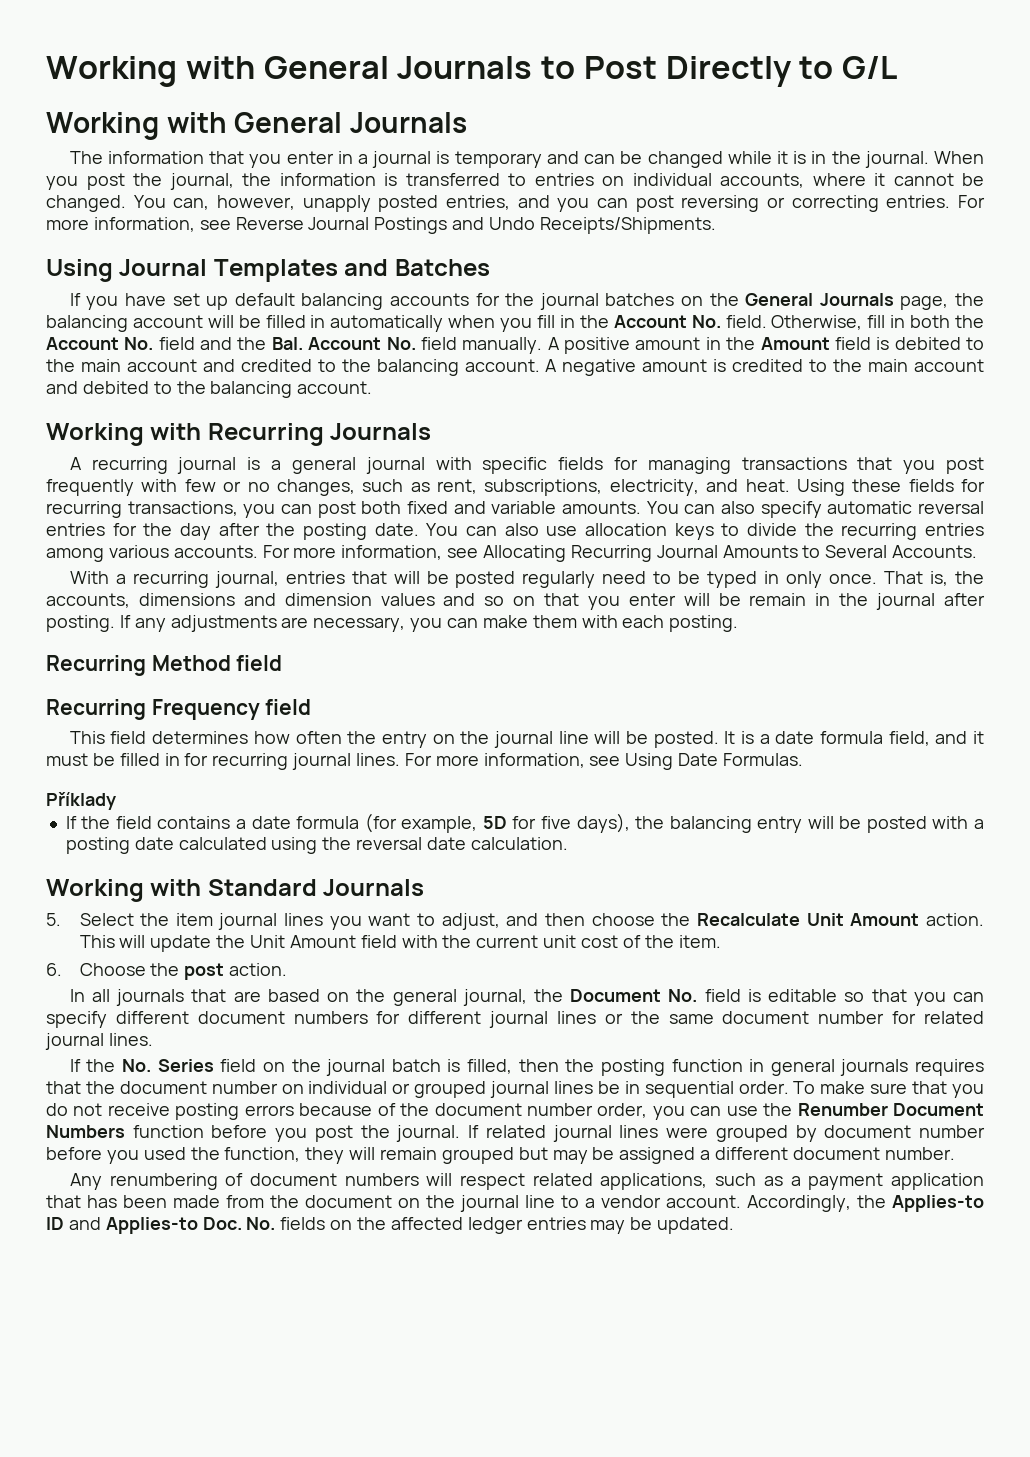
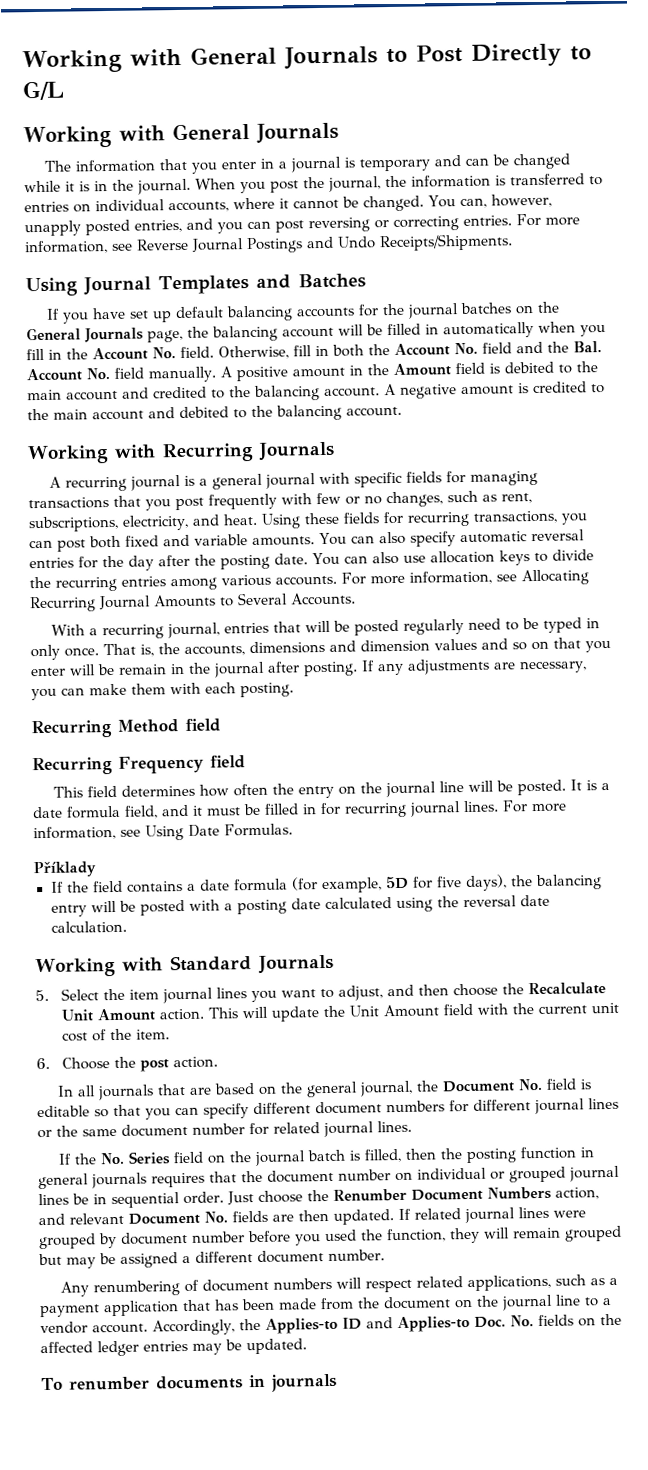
- To make sure that you do not receive posting errors because of the document number order, you can use the Renumber Document Numbers function before you post the journal.
+ Just choose the Renumber Document Numbers action, and relevant Document No. fields are then updated.
+ To renumber documents in journals

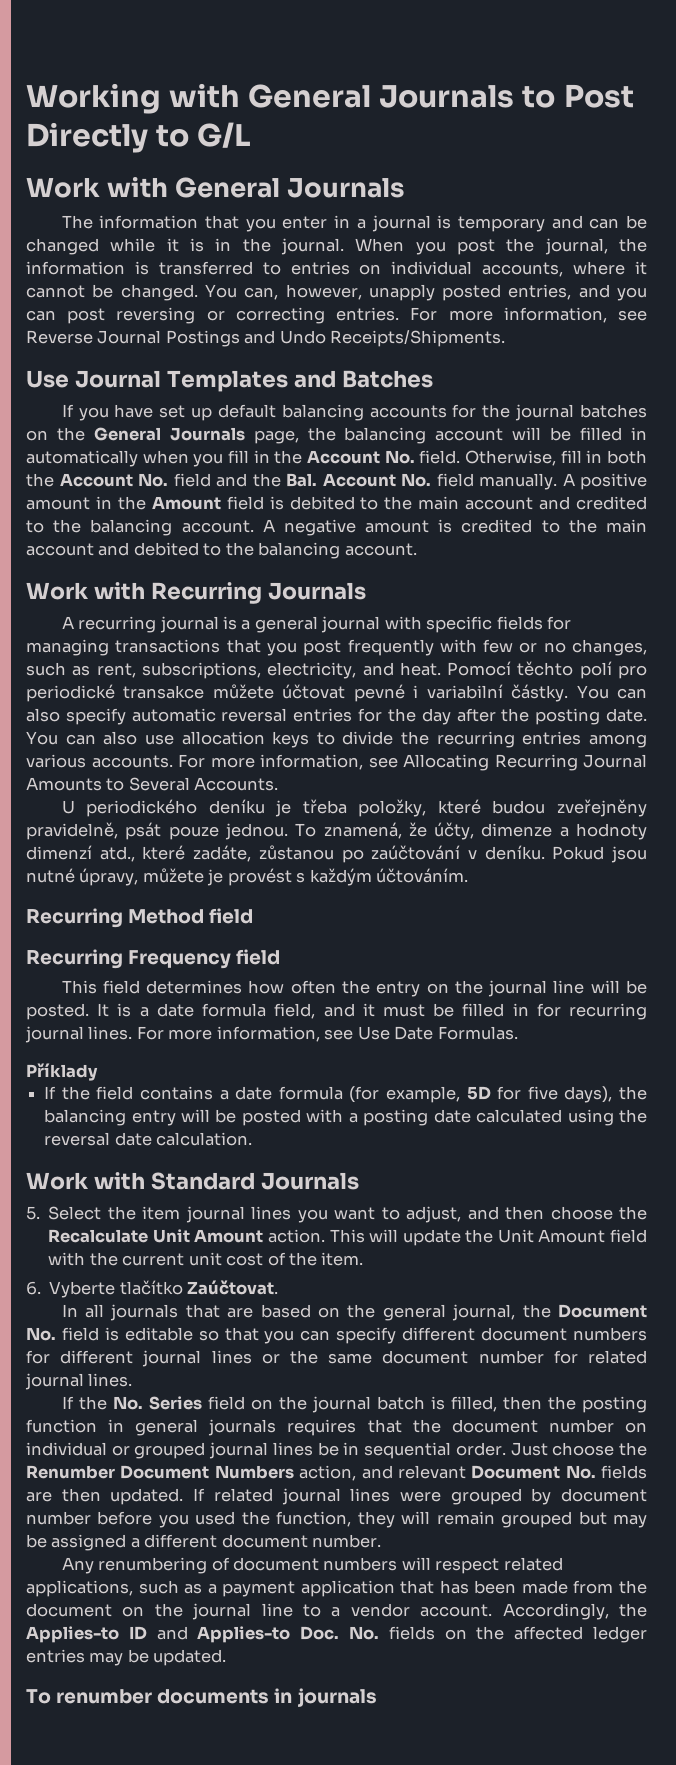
  Working with General Journals to Post Directly to G/L
- Working with General Journals
+ Work with General Journals
- Using Journal Templates and Batches
+ Use Journal Templates and Batches
- Working with Recurring Journals
+ Work with Recurring Journals
- Using these fields for recurring transactions, you can post both fixed and variable amounts.
+ Pomocí těchto polí pro periodické transakce můžete účtovat pevné i variabilní částky.
- With a recurring journal, entries that will be posted regularly need to be typed in only once. That is, the accounts, dimensions and dimension values and so on that you enter will be remain in the journal after posting. If any adjustments are necessary, you can make them with each posting.
+ U periodického deníku je třeba položky, které budou zveřejněny pravidelně, psát pouze jednou. To znamená, že účty, dimenze a hodnoty dimenzí atd., které zadáte, zůstanou po zaúčtování v deníku. Pokud jsou nutné úpravy, můžete je provést s každým účtováním.
- For more information, see Using Date Formulas.
+ For more information, see Use Date Formulas.
- Working with Standard Journals
+ Work with Standard Journals
- 6. Choose the post action.
+ 6. Vyberte tlačítko Zaúčtovat.

